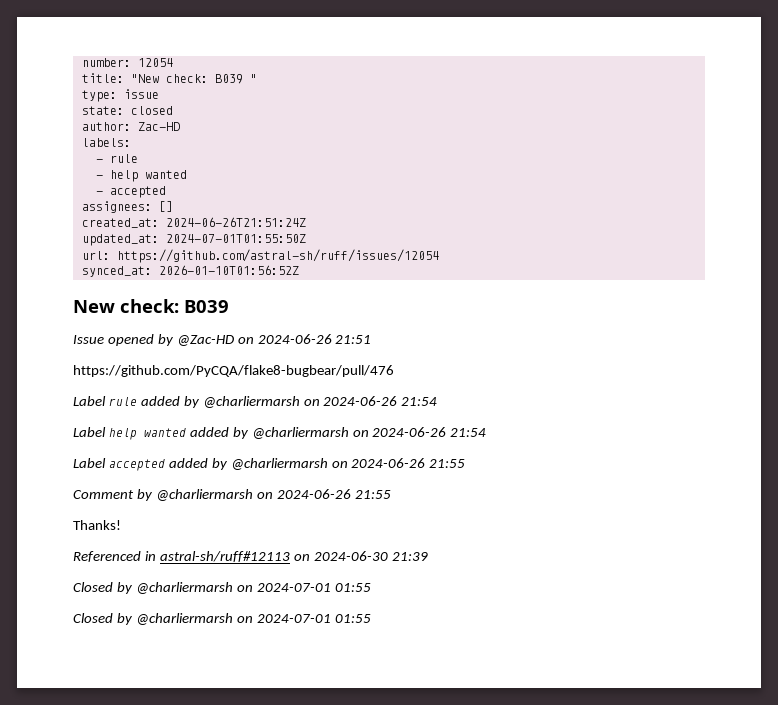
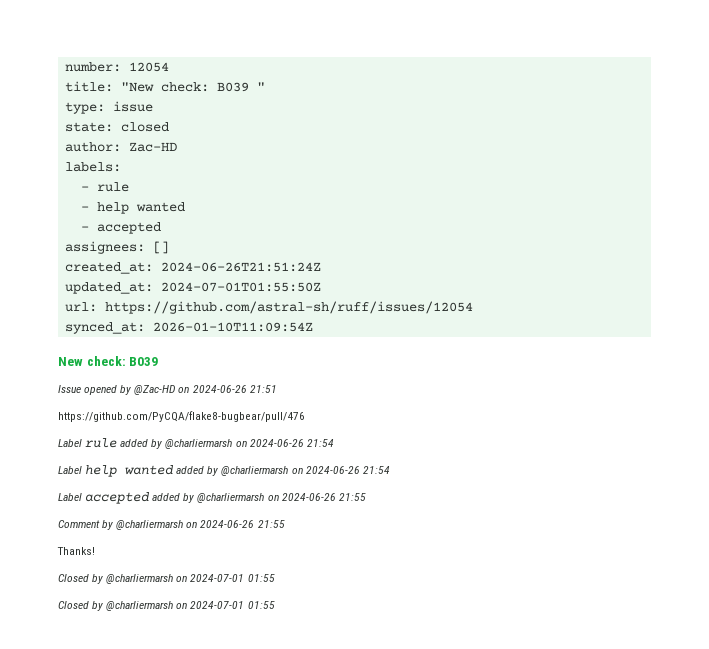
- synced_at: 2026-01-10T01:56:52Z
+ synced_at: 2026-01-10T11:09:54Z
- Referenced in astral-sh/ruff#12113 on 2024-06-30 21:39

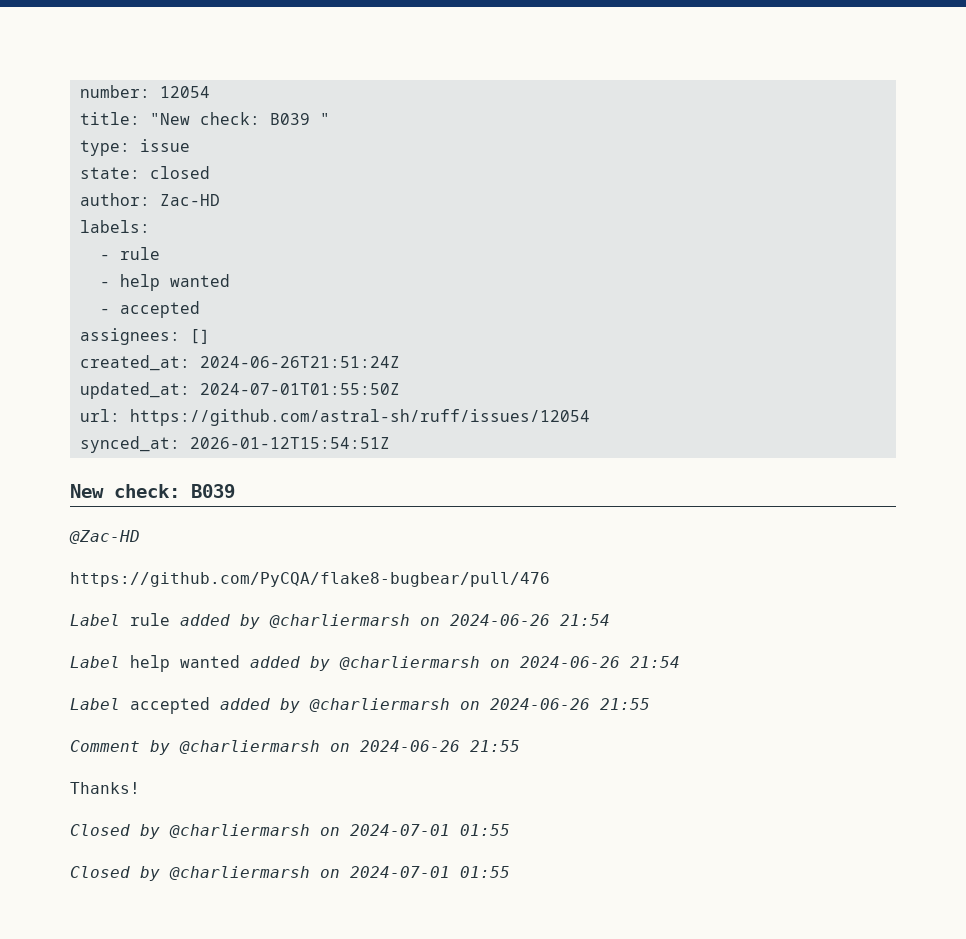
- synced_at: 2026-01-10T11:09:54Z
+ synced_at: 2026-01-12T15:54:51Z
- Issue opened by @Zac-HD on 2024-06-26 21:51
+ @Zac-HD

